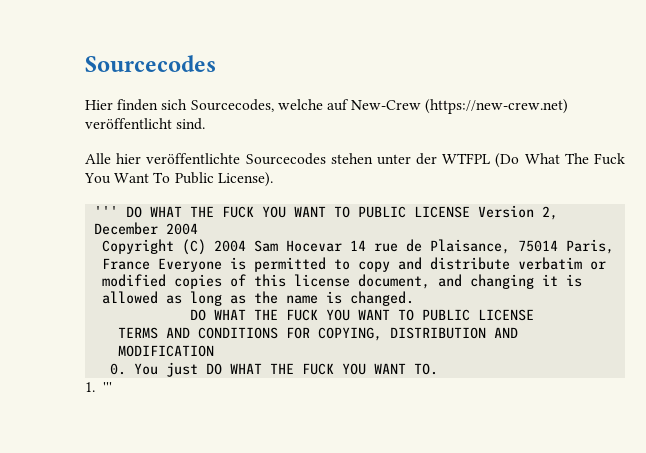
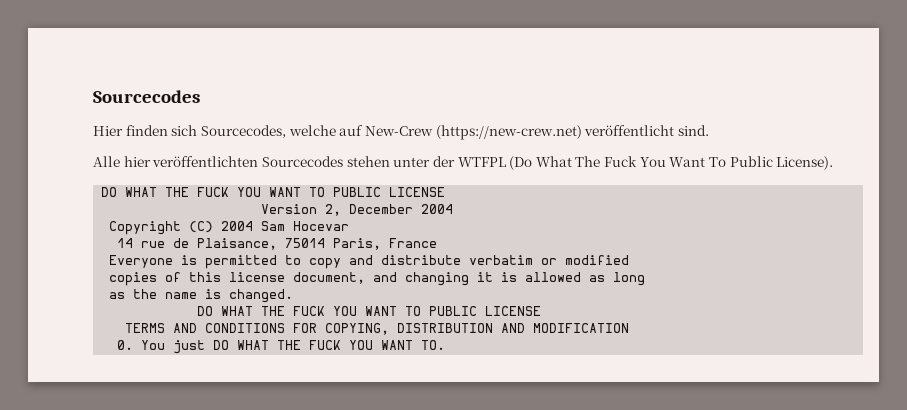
- Alle hier veröffentlichte Sourcecodes stehen unter der WTFPL (Do What The Fuck You Want To Public License).
- ''' DO WHAT THE FUCK YOU WANT TO PUBLIC LICENSE Version 2, December 2004
+ Alle hier veröffentlichten Sourcecodes stehen unter der WTFPL (Do What The Fuck You Want To Public License).
+ DO WHAT THE FUCK YOU WANT TO PUBLIC LICENSE
+ Version 2, December 2004
- Copyright (C) 2004 Sam Hocevar 14 rue de Plaisance, 75014 Paris, France Everyone is permitted to copy and distribute verbatim or modified copies of this license document, and changing it is allowed as long as the name is changed.
+ Copyright (C) 2004 Sam Hocevar
+ 14 rue de Plaisance, 75014 Paris, France
+ Everyone is permitted to copy and distribute verbatim or modified
+ copies of this license document, and changing it is allowed as long
+ as the name is changed.
- 1. '''

